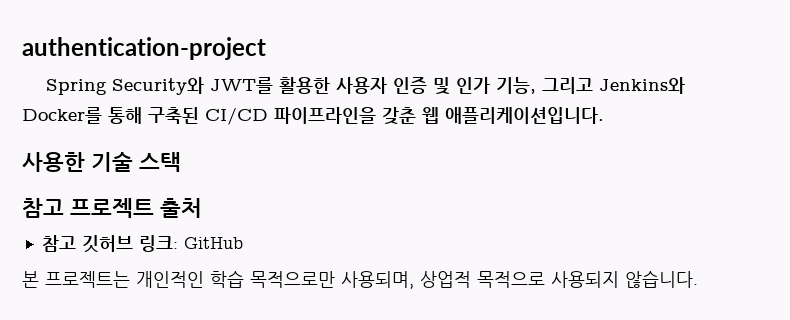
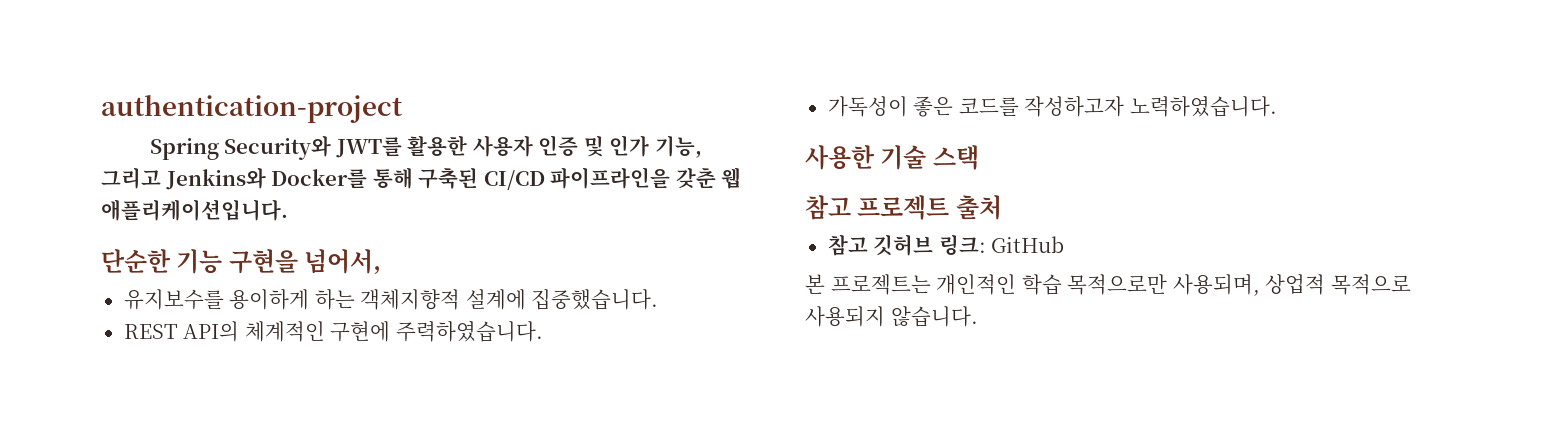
+ 단순한 기능 구현을 넘어서,
+ 유지보수를 용이하게 하는 객체지향적 설계에 집중했습니다.
+ REST API의 체계적인 구현에 주력하였습니다.
+ 가독성이 좋은 코드를 작성하고자 노력하였습니다.

